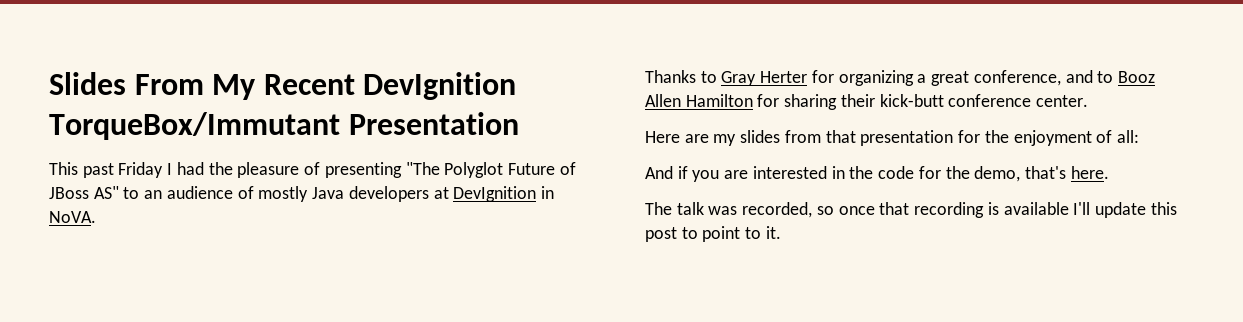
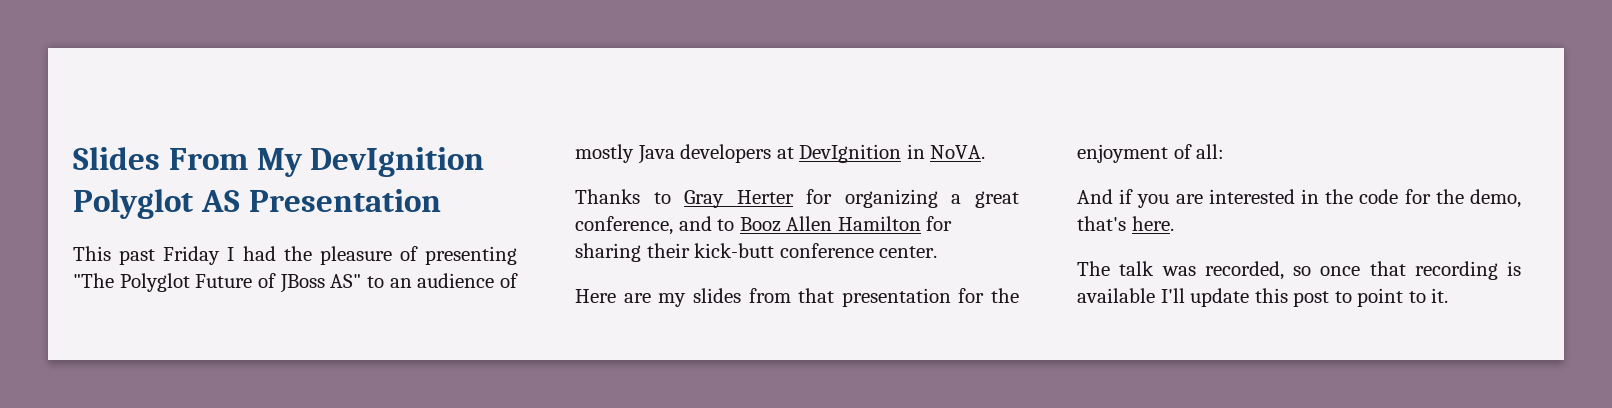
- Slides From My Recent DevIgnition TorqueBox/Immutant Presentation
+ Slides From My DevIgnition Polyglot AS Presentation

